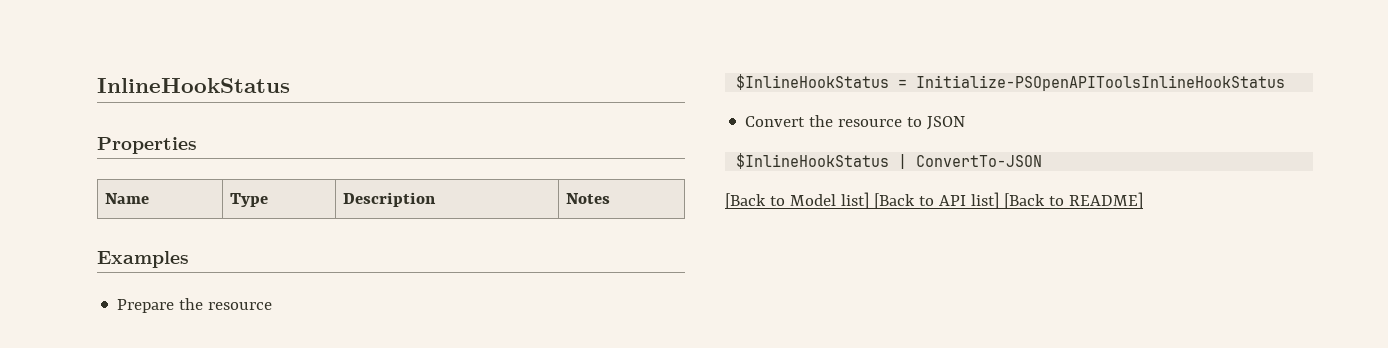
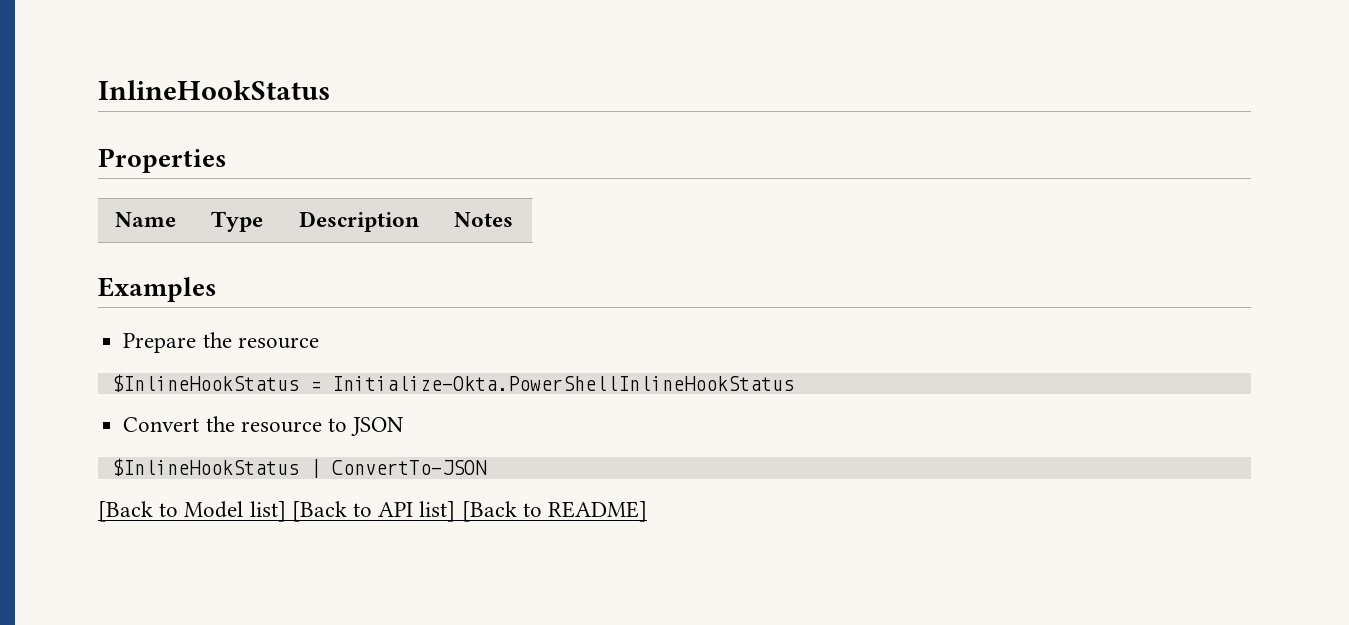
- $InlineHookStatus = Initialize-PSOpenAPIToolsInlineHookStatus
+ $InlineHookStatus = Initialize-Okta.PowerShellInlineHookStatus

